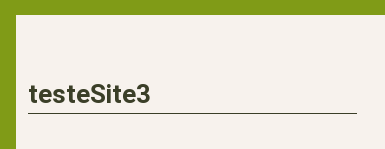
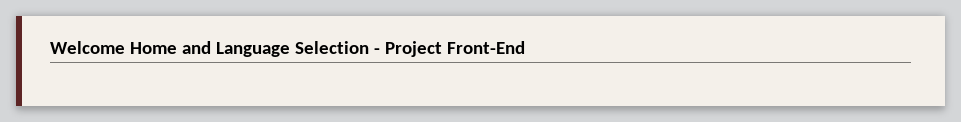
- testeSite3
+ Welcome Home and Language Selection - Project Front-End

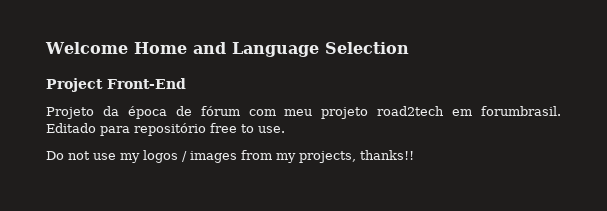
- Welcome Home and Language Selection - Project Front-End
+ Welcome Home and Language Selection
+ Project Front-End
+ Projeto da época de fórum com meu projeto road2tech em forumbrasil. Editado para repositório free to use.
+ Do not use my logos / images from my projects, thanks!!

